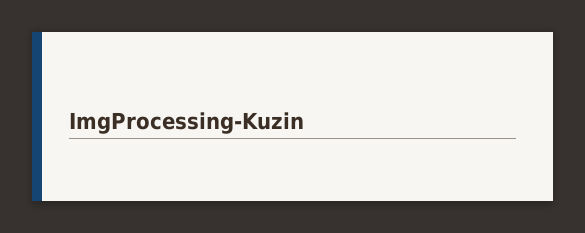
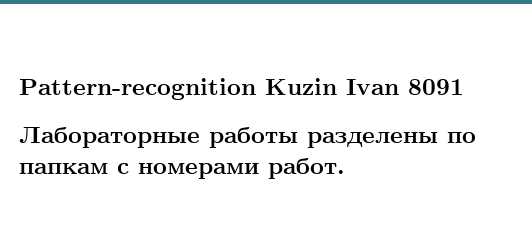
- ImgProcessing-Kuzin
+ Pattern-recognition Kuzin Ivan 8091
+ Лабораторные работы разделены по папкам с номерами работ.

